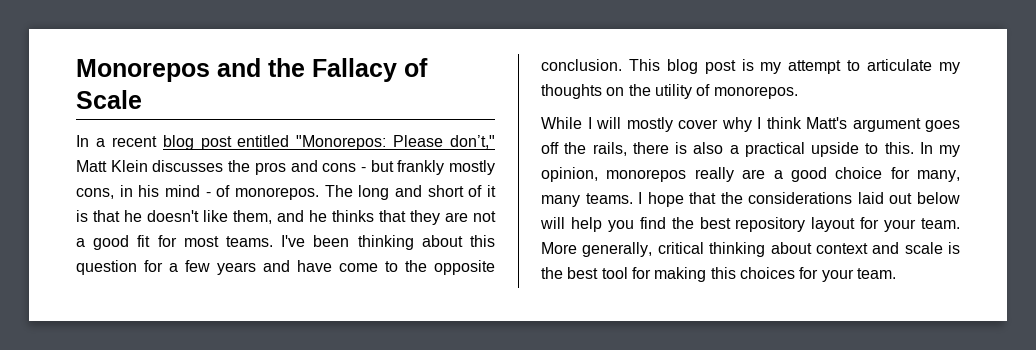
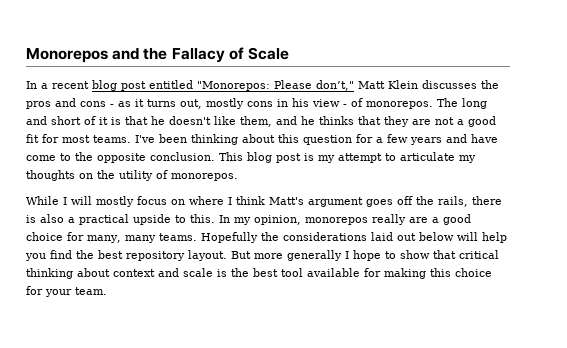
- In a recent blog post entitled "Monorepos: Please don’t," Matt Klein discusses the pros and cons - but frankly mostly cons, in his mind - of monorepos.
+ In a recent blog post entitled "Monorepos: Please don’t," Matt Klein discusses the pros and cons - as it turns out, mostly cons in his view - of monorepos.
- While I will mostly cover why I think Matt's argument goes off the rails, there is also a practical upside to this.
+ While I will mostly focus on where I think Matt's argument goes off the rails, there is also a practical upside to this.
- I hope that the considerations laid out below will help you find the best repository layout for your team. More generally, critical thinking about context and scale is the best tool for making this choices for your team.
+ Hopefully the considerations laid out below will help you find the best repository layout. But more generally I hope to show that critical thinking about context and scale is the best tool available for making this choice for your team.

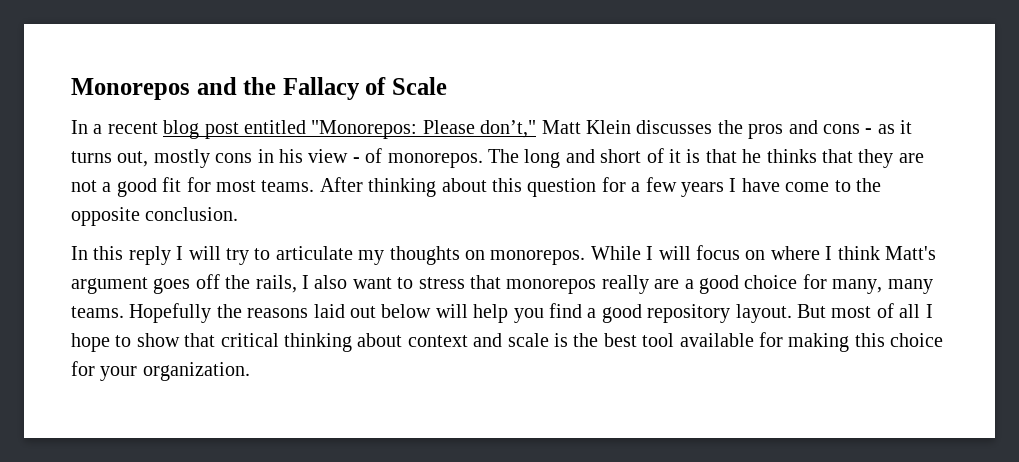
- The long and short of it is that he doesn't like them, and he thinks that they are not a good fit for most teams.
+ The long and short of it is that he thinks that they are not a good fit for most teams.
- I've been thinking about this question for a few years and have come to the opposite conclusion. This blog post is my attempt to articulate my thoughts on the utility of monorepos.
- While I will mostly focus on where I think Matt's argument goes off the rails, there is also a practical upside to this. In my opinion, monorepos really are a good choice for many, many teams.
+ After thinking about this question for a few years I have come to the opposite conclusion.
+ In this reply I will try to articulate my thoughts on monorepos. While I will focus on where I think Matt's argument goes off the rails, I also want to stress that monorepos really are a good choice for many, many teams.
- Hopefully the considerations laid out below will help you find the best repository layout.
+ Hopefully the reasons laid out below will help you find a good repository layout.
- But more generally I hope to show that critical thinking about context and scale is the best tool available for making this choice for your team.
+ But most of all I hope to show that critical thinking about context and scale is the best tool available for making this choice for your organization.

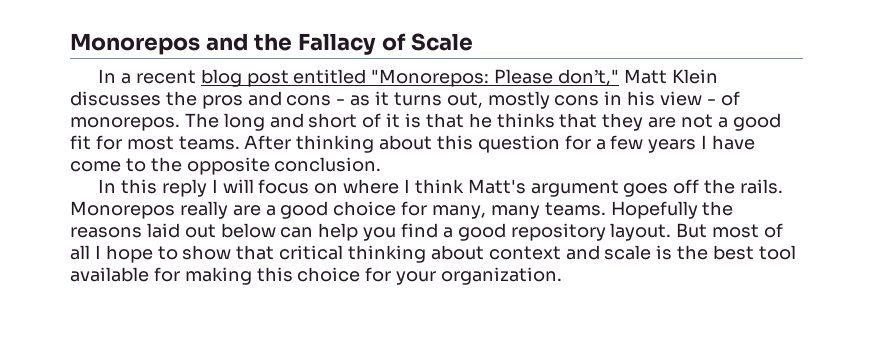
- In this reply I will try to articulate my thoughts on monorepos. While I will focus on where I think Matt's argument goes off the rails, I also want to stress that monorepos really are a good choice for many, many teams.
+ In this reply I will focus on where I think Matt's argument goes off the rails. Monorepos really are a good choice for many, many teams.
- Hopefully the reasons laid out below will help you find a good repository layout.
+ Hopefully the reasons laid out below can help you find a good repository layout.

